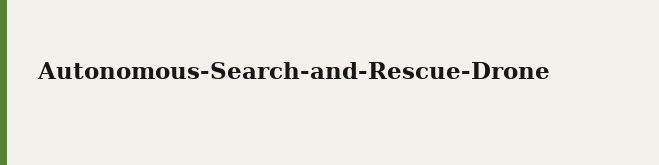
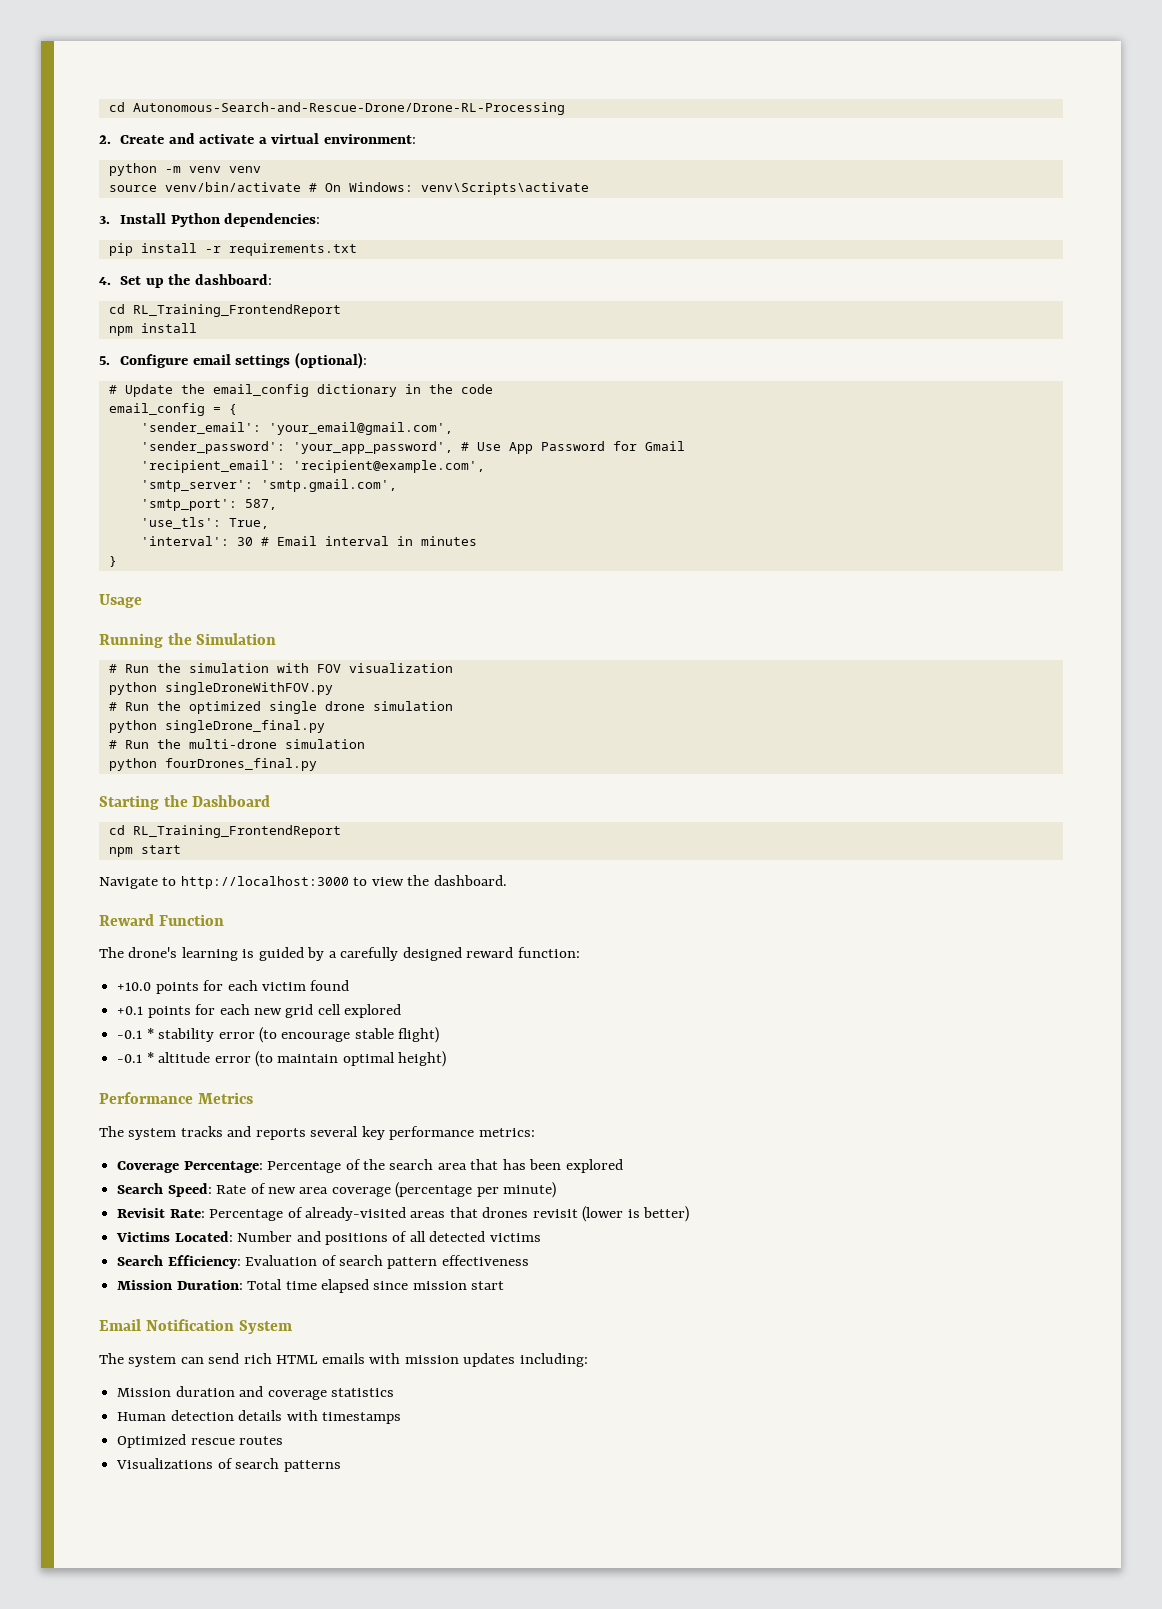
- Autonomous-Search-and-Rescue-Drone
+ cd Autonomous-Search-and-Rescue-Drone/Drone-RL-Processing
+ 2. Create and activate a virtual environment:
+ python -m venv venv
+ source venv/bin/activate # On Windows: venv\Scripts\activate
+ 3. Install Python dependencies:
+ pip install -r requirements.txt
+ 4. Set up the dashboard:
+ cd RL_Training_FrontendReport
+ npm install
+ 5. Configure email settings (optional):
+ # Update the email_config dictionary in the code
+ email_config = {
+ 'sender_email': 'your_email@gmail.com',
+ 'sender_password': 'your_app_password', # Use App Password for Gmail
+ 'recipient_email': 'recipient@example.com',
+ 'smtp_server': 'smtp.gmail.com',
+ 'smtp_port': 587,
+ 'use_tls': True,
+ 'interval': 30 # Email interval in minutes
+ }
+ Usage
+ Running the Simulation
+ # Run the simulation with FOV visualization
+ python singleDroneWithFOV.py
+ # Run the optimized single drone simulation
+ python singleDrone_final.py
+ # Run the multi-drone simulation
+ python fourDrones_final.py
+ Starting the Dashboard
+ cd RL_Training_FrontendReport
+ npm start
+ Navigate to http://localhost:3000 to view the dashboard.
+ Reward Function
+ The drone's learning is guided by a carefully designed reward function:
+ +10.0 points for each victim found
+ +0.1 points for each new grid cell explored
+ -0.1 * stability error (to encourage stable flight)
+ -0.1 * altitude error (to maintain optimal height)
+ Performance Metrics
+ The system tracks and reports several key performance metrics:
+ Coverage Percentage: Percentage of the search area that has been explored
+ Search Speed: Rate of new area coverage (percentage per minute)
+ Revisit Rate: Percentage of already-visited areas that drones revisit (lower is better)
+ Victims Located: Number and positions of all detected victims
+ Search Efficiency: Evaluation of search pattern effectiveness
+ Mission Duration: Total time elapsed since mission start
+ Email Notification System
+ The system can send rich HTML emails with mission updates including:
+ Mission duration and coverage statistics
+ Human detection details with timestamps
+ Optimized rescue routes
+ Visualizations of search patterns

